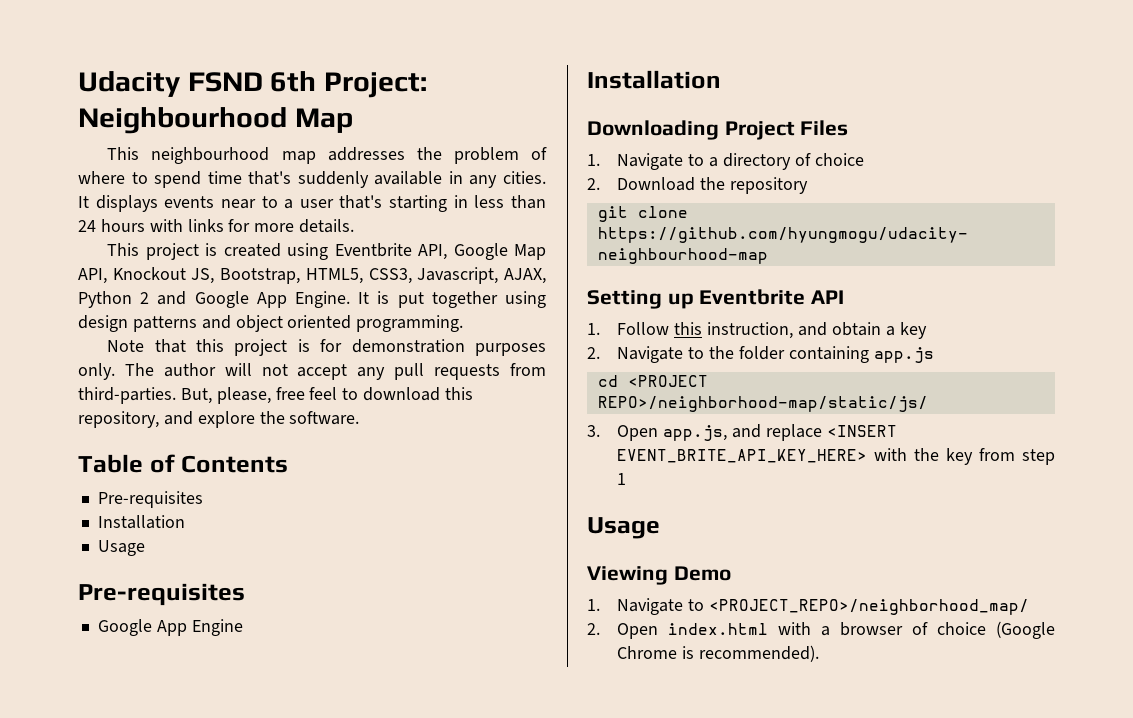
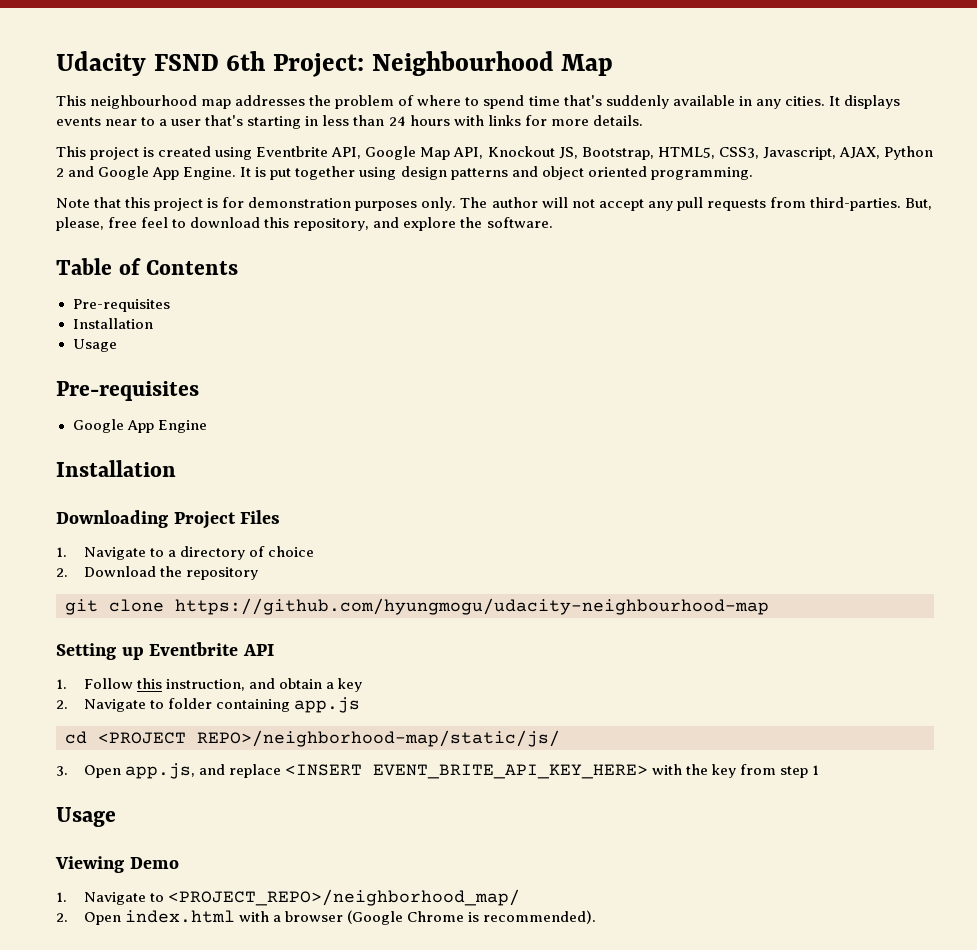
- 2. Navigate to the folder containing app.js
+ 2. Navigate to folder containing app.js
- 2. Open index.html with a browser of choice (Google Chrome is recommended).
+ 2. Open index.html with a browser (Google Chrome is recommended).

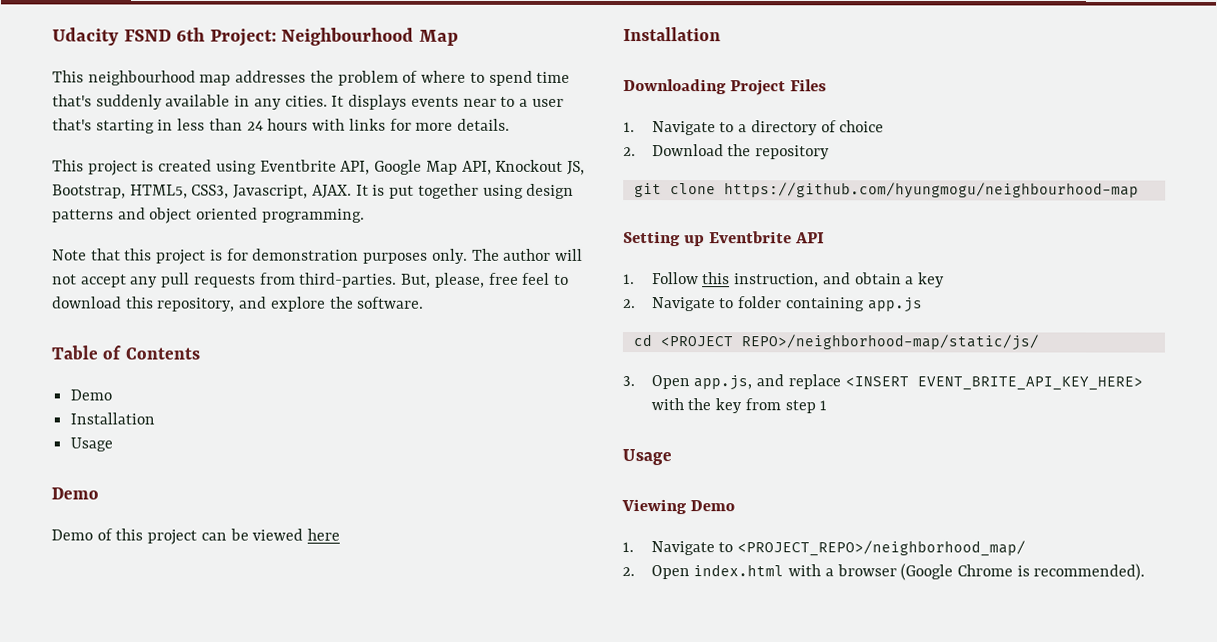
- This project is created using Eventbrite API, Google Map API, Knockout JS, Bootstrap, HTML5, CSS3, Javascript, AJAX, Python 2 and Google App Engine.
+ This project is created using Eventbrite API, Google Map API, Knockout JS, Bootstrap, HTML5, CSS3, Javascript, AJAX.
  Table of Contents
- Pre-requisites
+ Demo
  Installation
  Usage
- Pre-requisites
- Google App Engine
+ Demo
+ Demo of this project can be viewed here
- git clone https://github.com/hyungmogu/udacity-neighbourhood-map
+ git clone https://github.com/hyungmogu/neighbourhood-map

